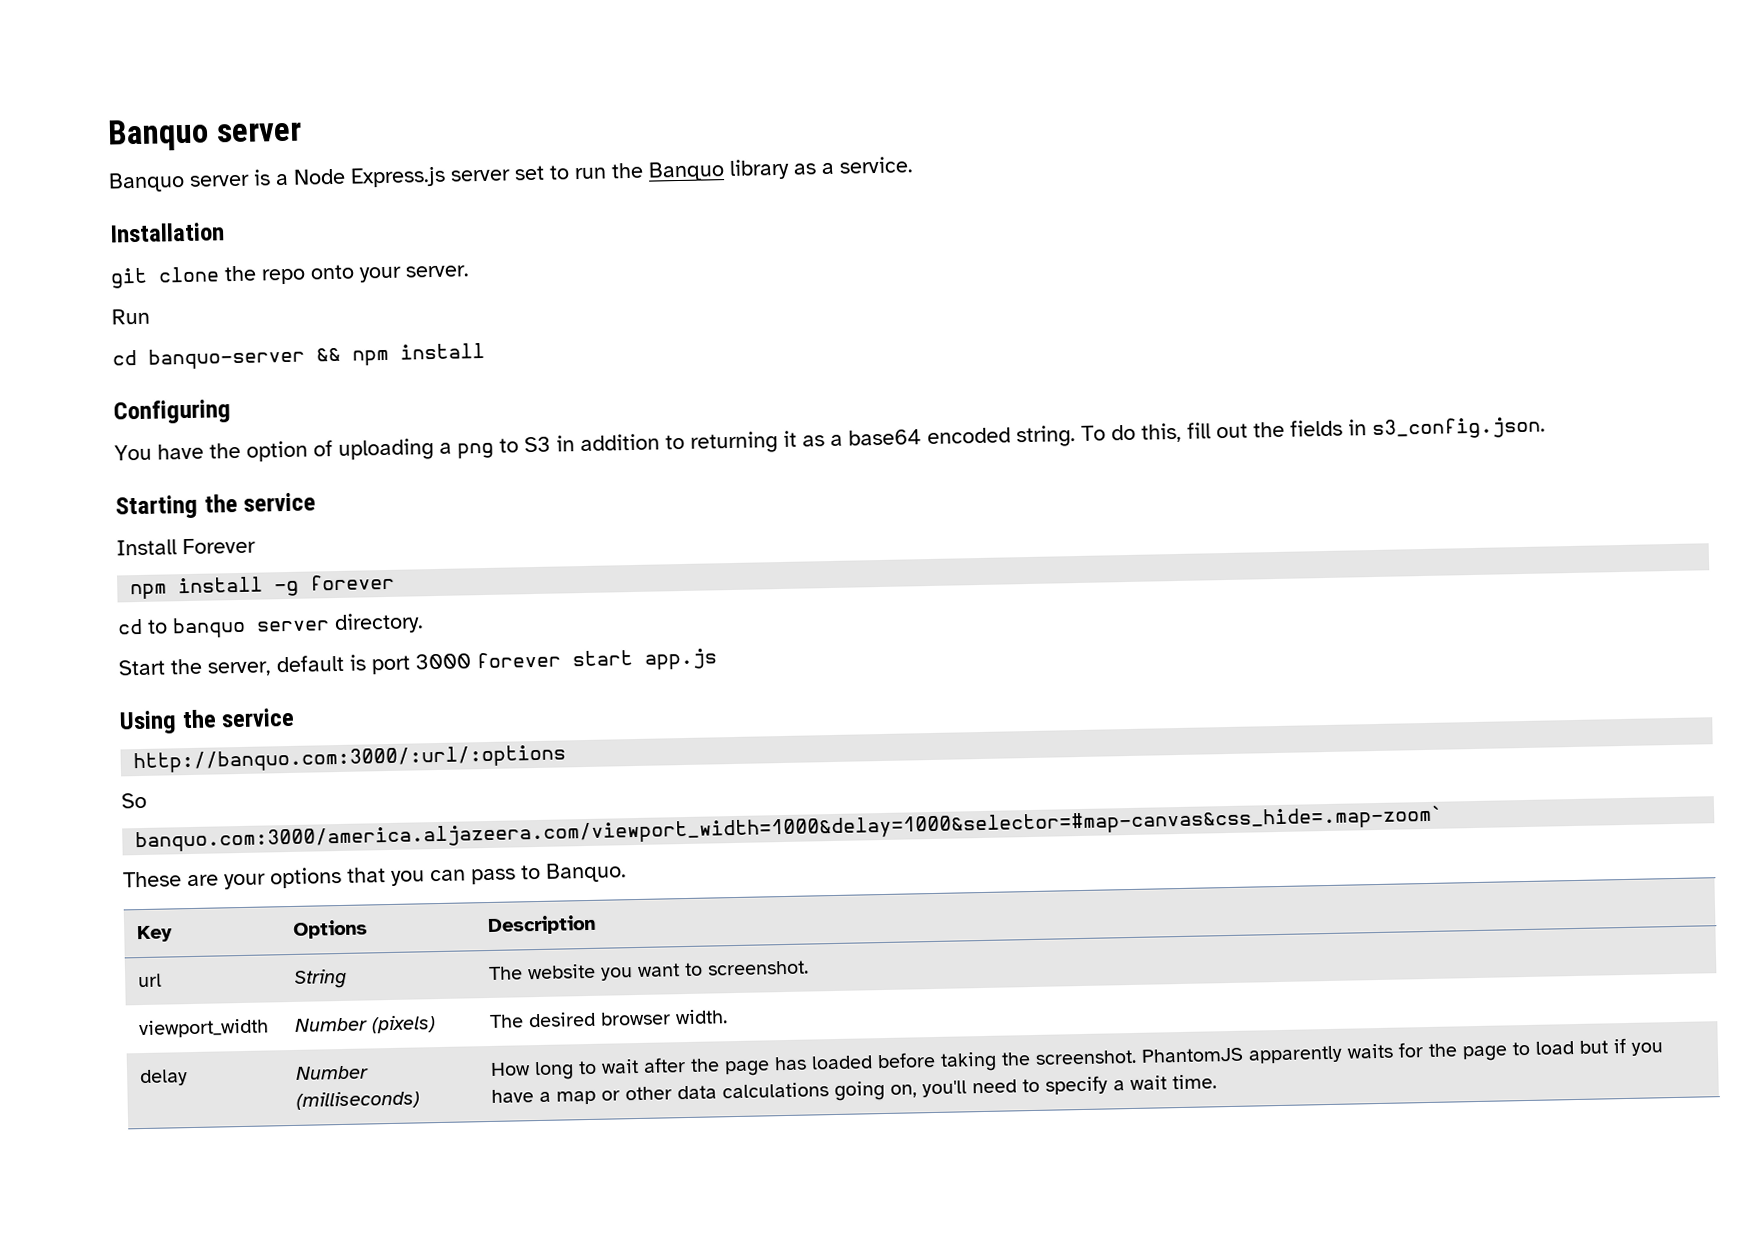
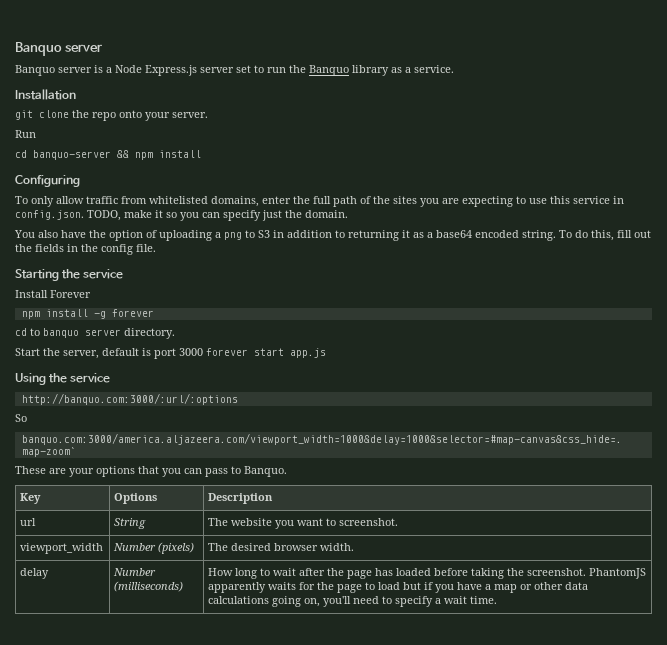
+ To only allow traffic from whitelisted domains, enter the full path of the sites you are expecting to use this service in config.json. TODO, make it so you can specify just the domain.
- You have the option of uploading a png to S3 in addition to returning it as a base64 encoded string.
+ You also have the option of uploading a png to S3 in addition to returning it as a base64 encoded string.
- To do this, fill out the fields in s3_config.json.
+ To do this, fill out the fields in the config file.

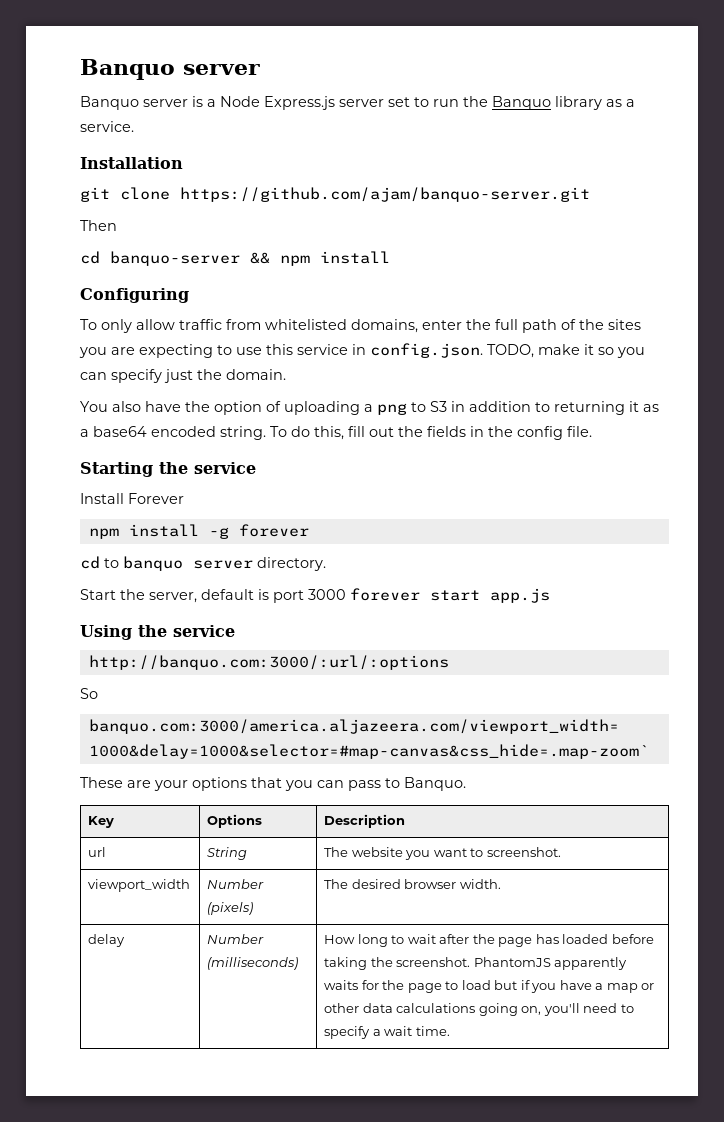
- git clone the repo onto your server.
- Run
+ git clone https://github.com/ajam/banquo-server.git
+ Then

